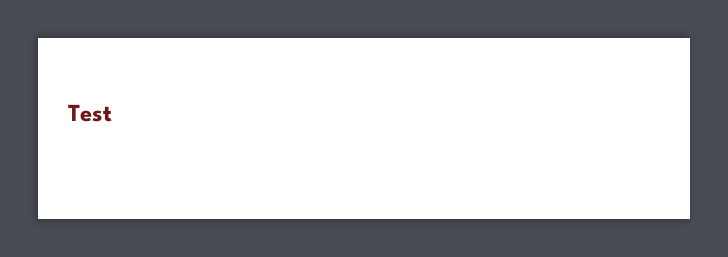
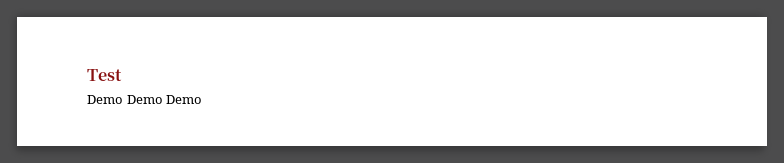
+ Demo Demo Demo

